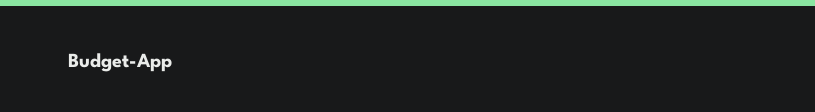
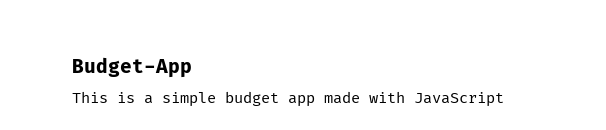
+ This is a simple budget app made with JavaScript

